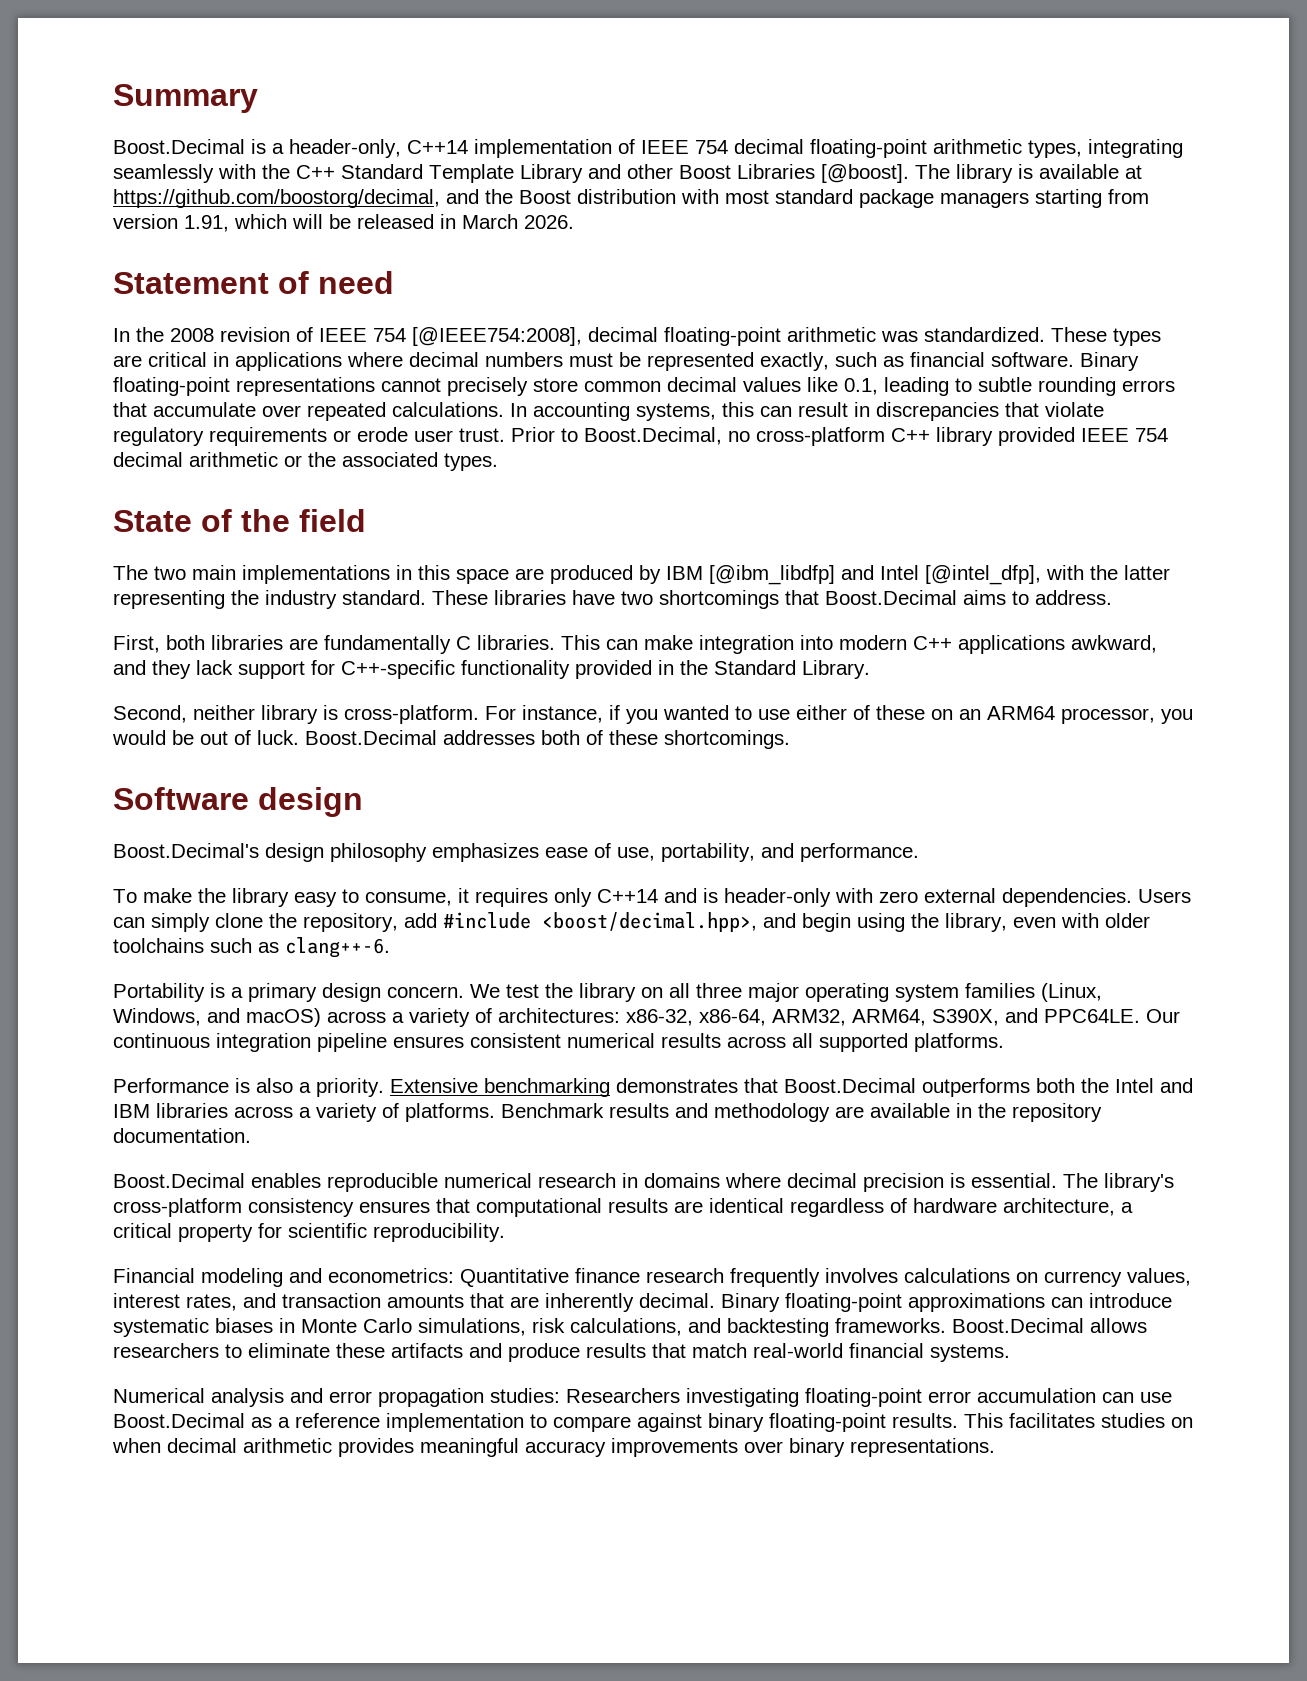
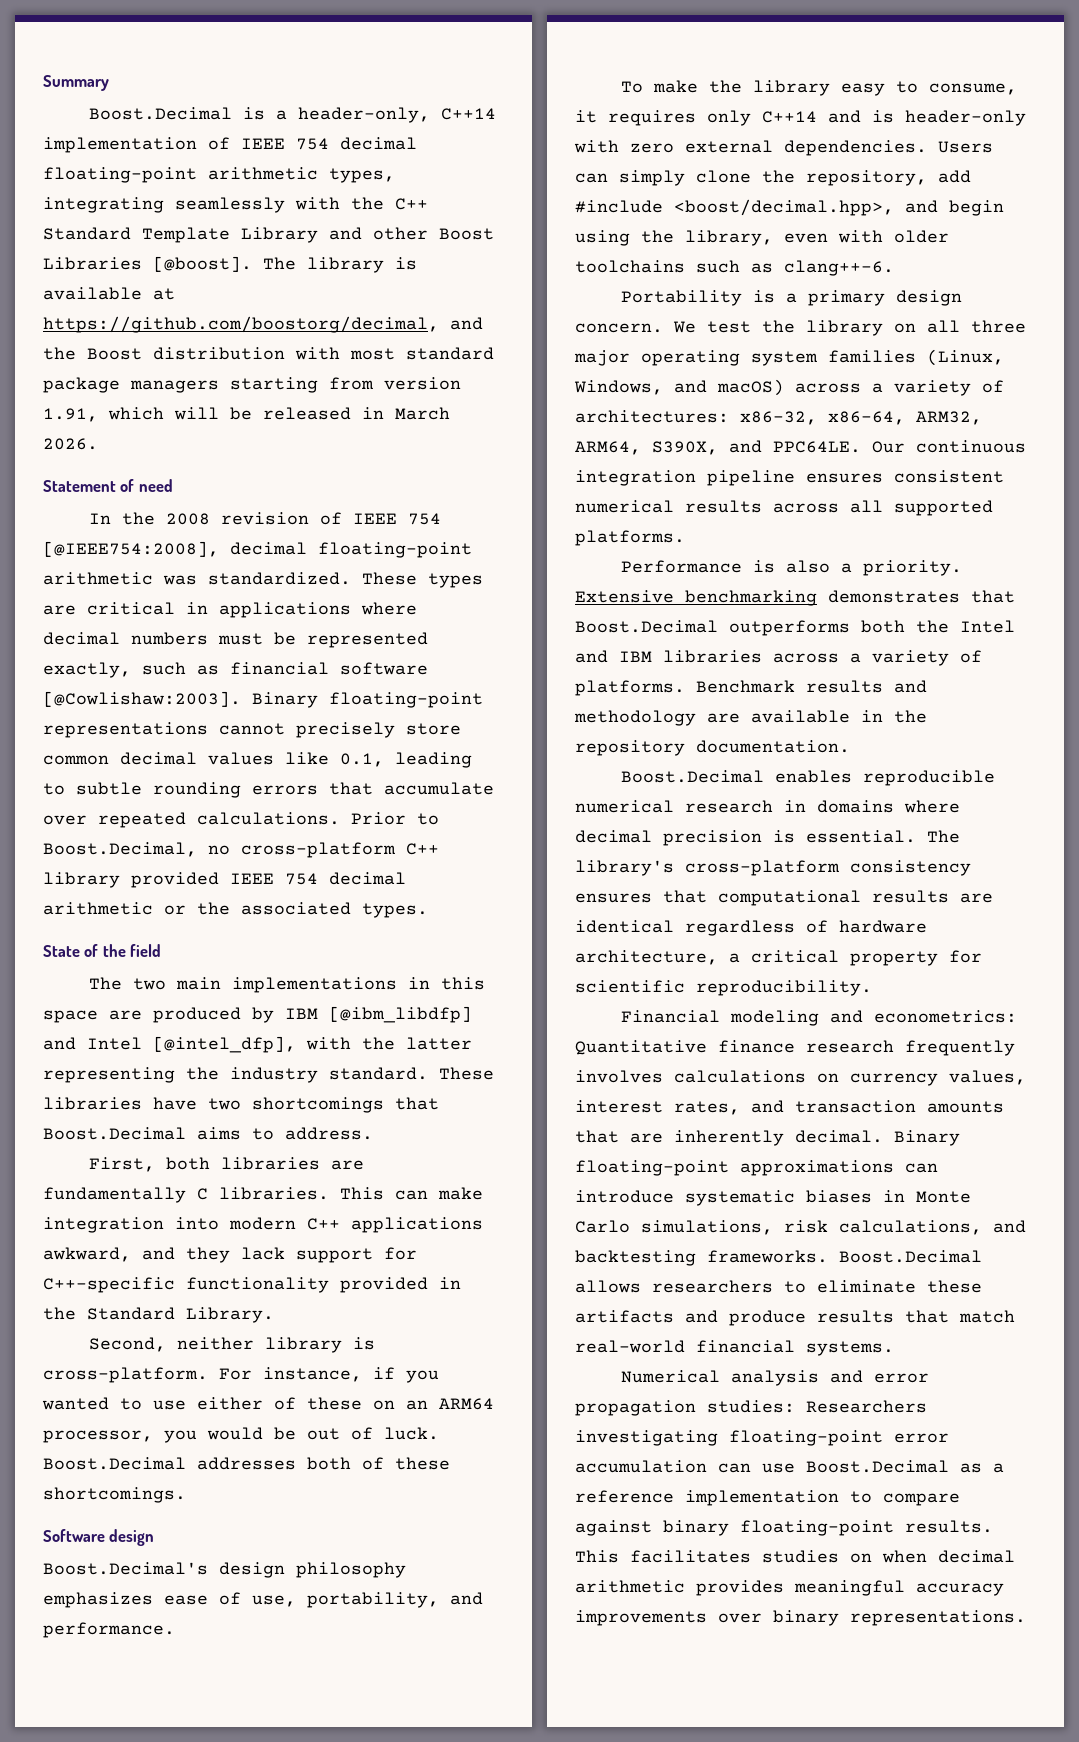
- These types are critical in applications where decimal numbers must be represented exactly, such as financial software.
+ These types are critical in applications where decimal numbers must be represented exactly, such as financial software [@Cowlishaw:2003].
- In accounting systems, this can result in discrepancies that violate regulatory requirements or erode user trust.

